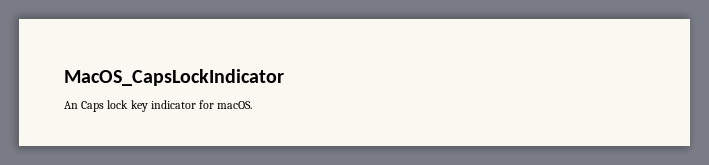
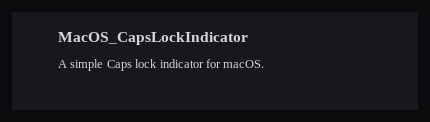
- An Caps lock key indicator for macOS.
+ A simple Caps lock indicator for macOS.

